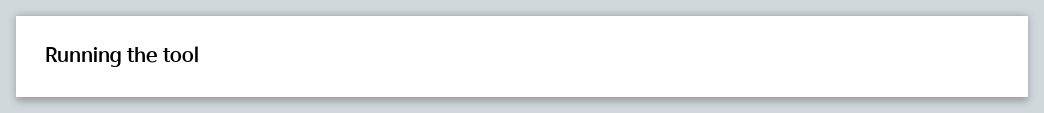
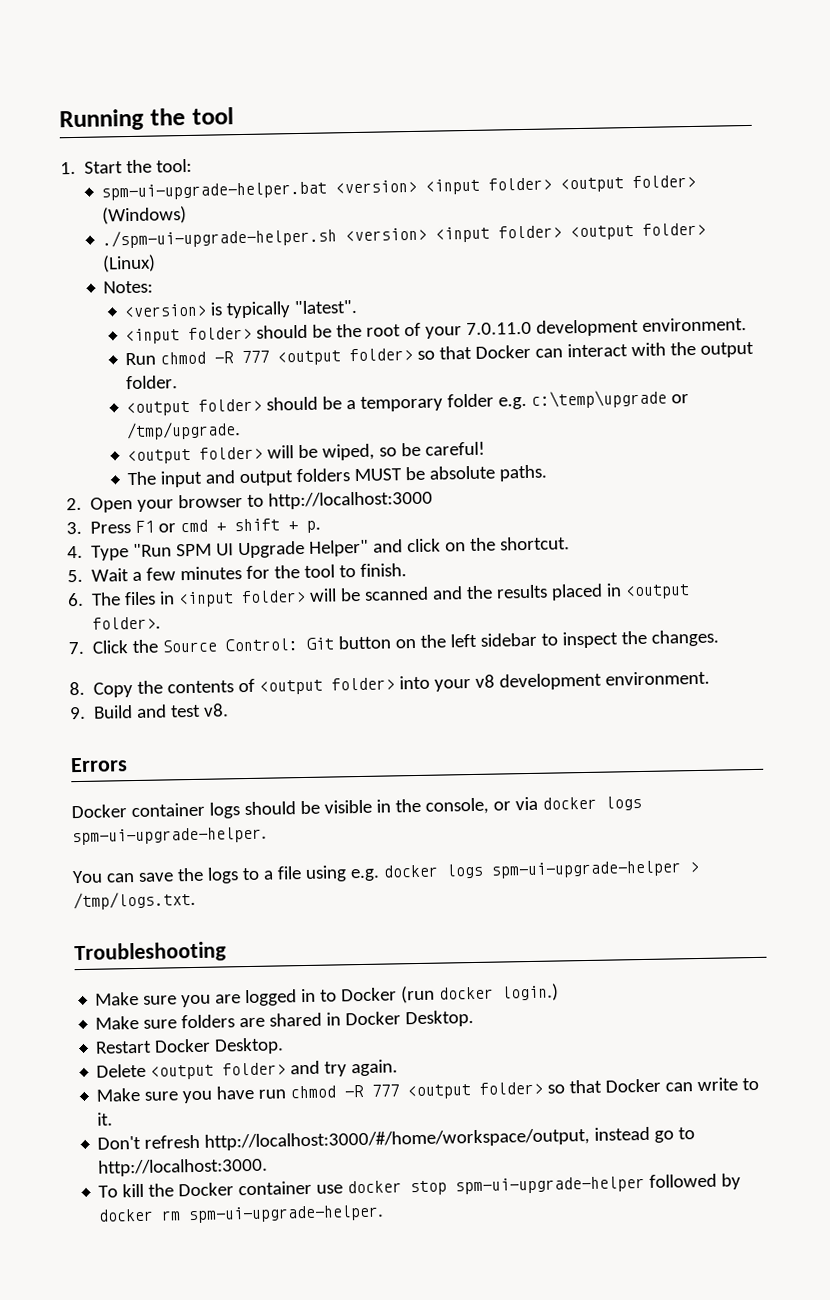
+ 1. Start the tool:
+ spm-ui-upgrade-helper.bat <version> <input folder> <output folder> (Windows)
+ ./spm-ui-upgrade-helper.sh <version> <input folder> <output folder> (Linux)
+ Notes:
+ <version> is typically "latest".
+ <input folder> should be the root of your 7.0.11.0 development environment.
+ Run chmod -R 777 <output folder> so that Docker can interact with the output folder.
+ <output folder> should be a temporary folder e.g. c:\temp\upgrade or /tmp/upgrade.
+ <output folder> will be wiped, so be careful!
+ The input and output folders MUST be absolute paths.
+ 2. Open your browser to http://localhost:3000
+ 3. Press F1 or cmd + shift + p.
+ 4. Type "Run SPM UI Upgrade Helper" and click on the shortcut.
+ 5. Wait a few minutes for the tool to finish.
+ 6. The files in <input folder> will be scanned and the results placed in <output folder>.
+ 7. Click the Source Control: Git button on the left sidebar to inspect the changes.
+ 8. Copy the contents of <output folder> into your v8 development environment.
+ 9. Build and test v8.
+ Errors
+ Docker container logs should be visible in the console, or via docker logs spm-ui-upgrade-helper.
+ You can save the logs to a file using e.g. docker logs spm-ui-upgrade-helper > /tmp/logs.txt.
+ Troubleshooting
+ Make sure you are logged in to Docker (run docker login.)
+ Make sure folders are shared in Docker Desktop.
+ Restart Docker Desktop.
+ Delete <output folder> and try again.
+ Make sure you have run chmod -R 777 <output folder> so that Docker can write to it.
+ Don't refresh http://localhost:3000/#/home/workspace/output, instead go to http://localhost:3000.
+ To kill the Docker container use docker stop spm-ui-upgrade-helper followed by docker rm spm-ui-upgrade-helper.

